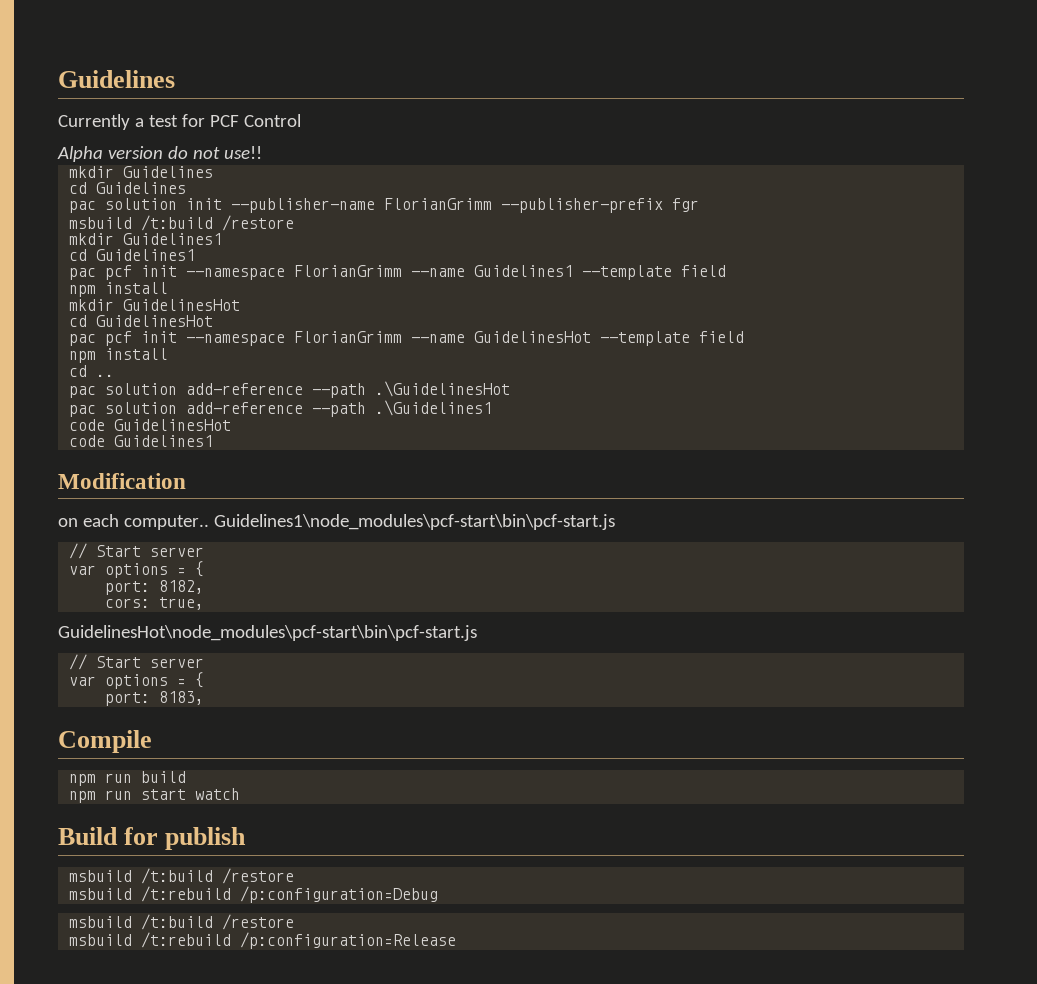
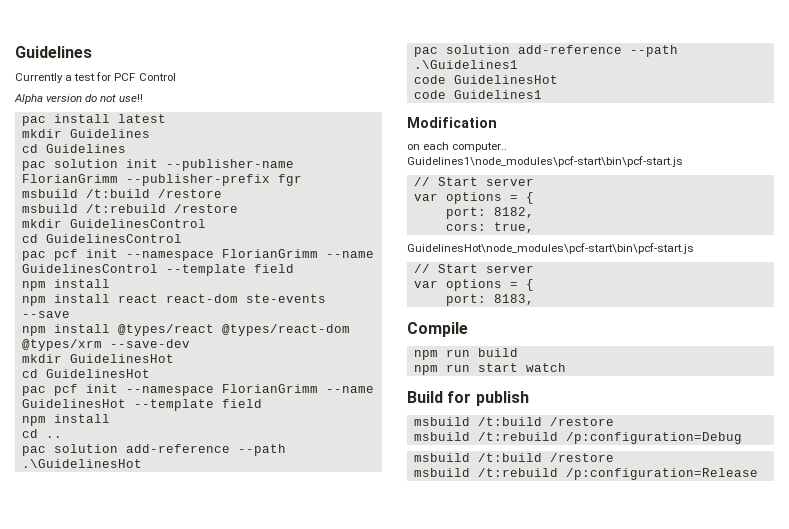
+ pac install latest
- mkdir Guidelines1
- cd Guidelines1
- pac pcf init --namespace FlorianGrimm --name Guidelines1 --template field
+ msbuild /t:rebuild /restore
+ mkdir GuidelinesControl
+ cd GuidelinesControl
+ pac pcf init --namespace FlorianGrimm --name GuidelinesControl --template field
  npm install
+ npm install react react-dom ste-events --save
+ npm install @types/react @types/react-dom @types/xrm --save-dev

